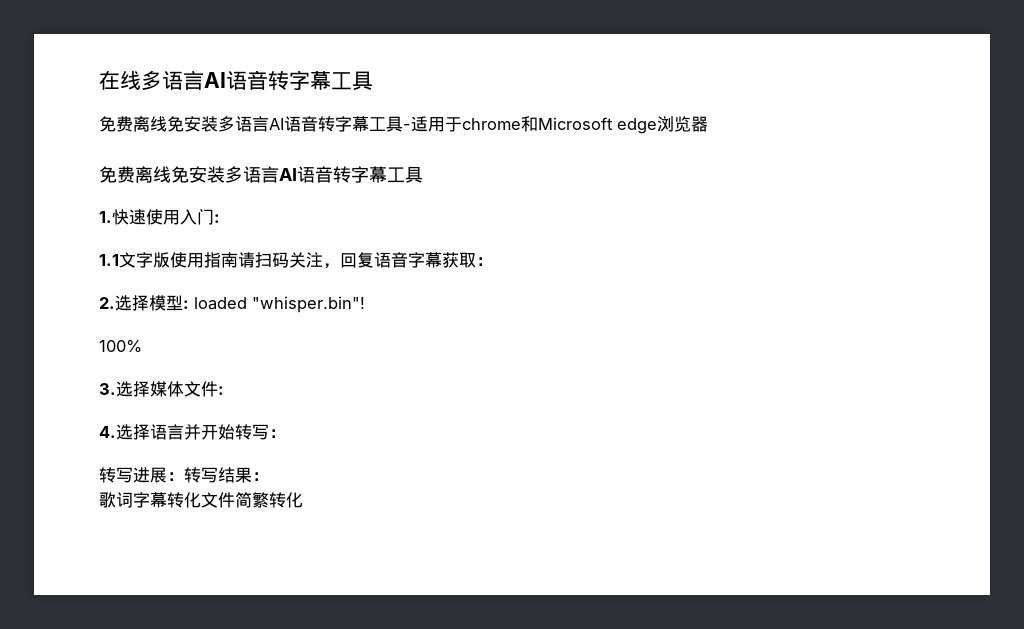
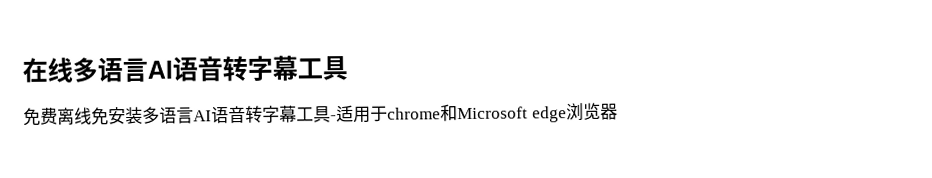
  免费离线免安装多语言AI语音转字幕工具-适用于chrome和Microsoft edge浏览器
- 免费离线免安装多语言AI语音转字幕工具
- 1.快速使用入门:
- 1.1文字版使用指南请扫码关注，回复语音字幕获取：
- 2.选择模型: loaded "whisper.bin"!
- 100%
- 3.选择媒体文件:
- 4.选择语言并开始转写：
- 转写进展：转写结果：
- 歌词字幕转化文件简繁转化

